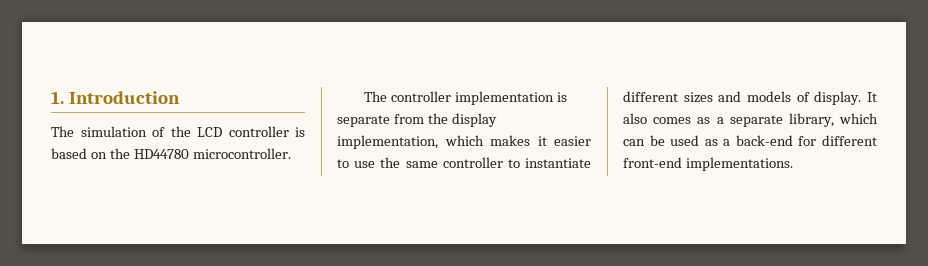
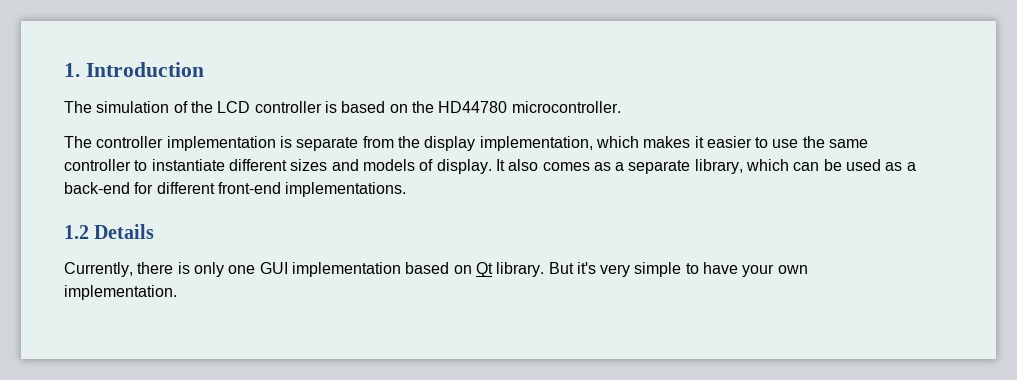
+ 1.2 Details
+ Currently, there is only one GUI implementation based on Qt library. But it's very simple to have your own implementation.

